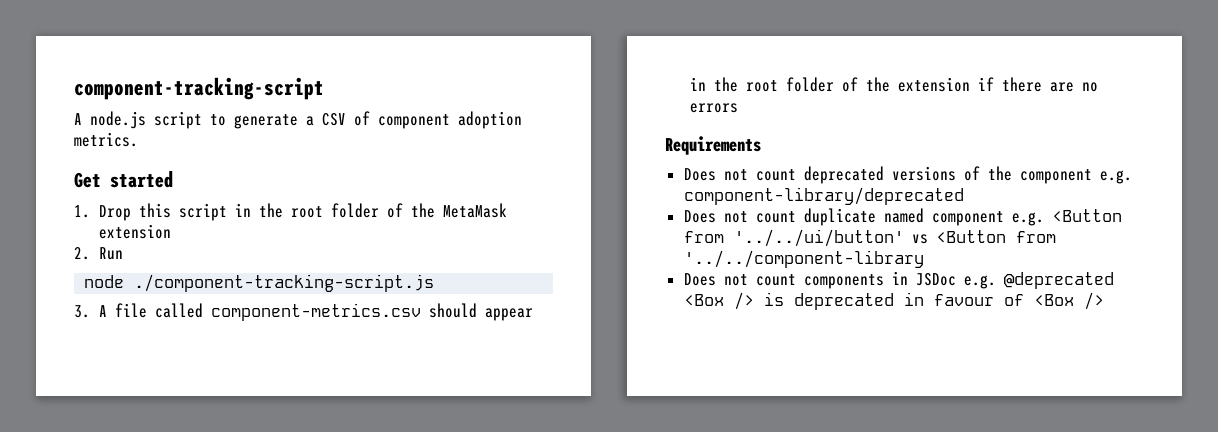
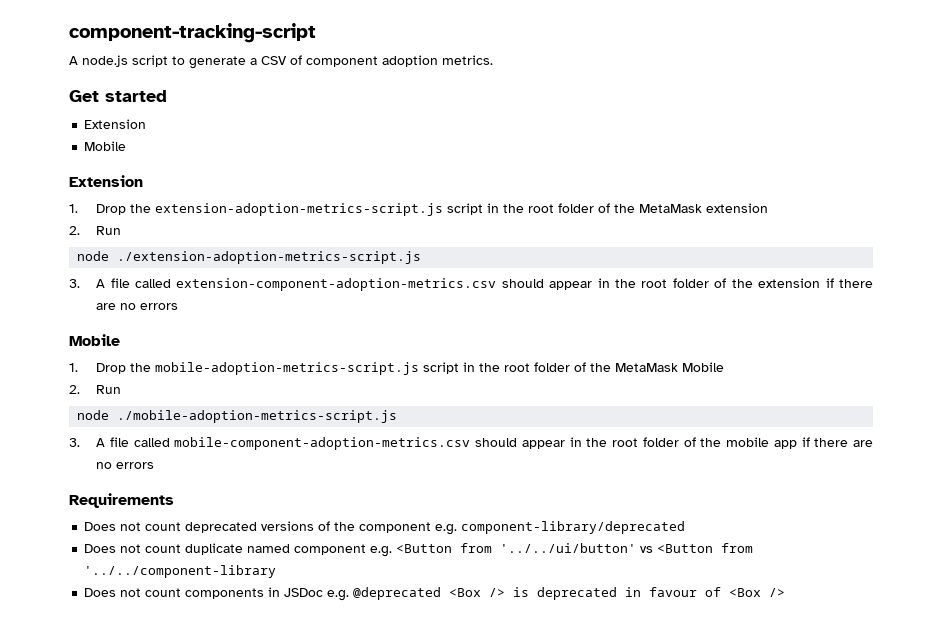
  Get started
- 1. Drop this script in the root folder of the MetaMask extension
+ Extension
+ Mobile
+ Extension
+ 1. Drop the extension-adoption-metrics-script.js script in the root folder of the MetaMask extension
- node ./component-tracking-script.js
- 3. A file called component-metrics.csv should appear in the root folder of the extension if there are no errors
+ node ./extension-adoption-metrics-script.js
+ 3. A file called extension-component-adoption-metrics.csv should appear in the root folder of the extension if there are no errors
+ Mobile
+ 1. Drop the mobile-adoption-metrics-script.js script in the root folder of the MetaMask Mobile
+ 2. Run
+ node ./mobile-adoption-metrics-script.js
+ 3. A file called mobile-component-adoption-metrics.csv should appear in the root folder of the mobile app if there are no errors

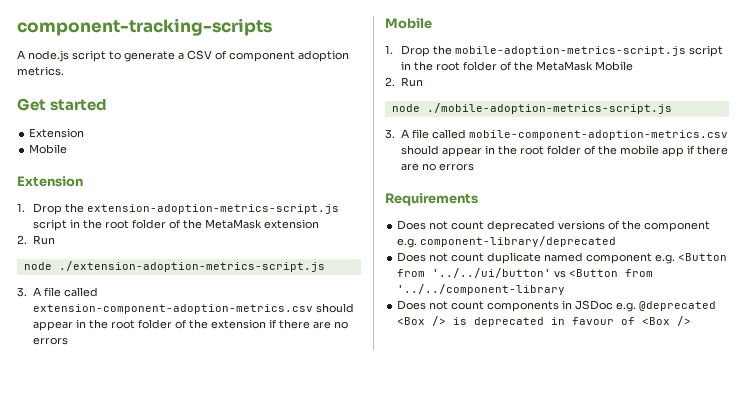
- component-tracking-script
+ component-tracking-scripts

